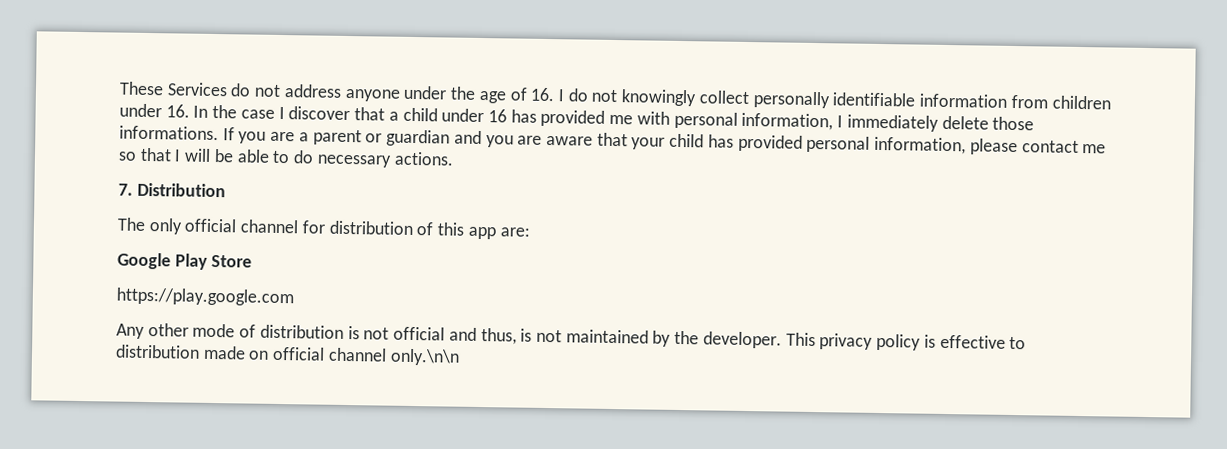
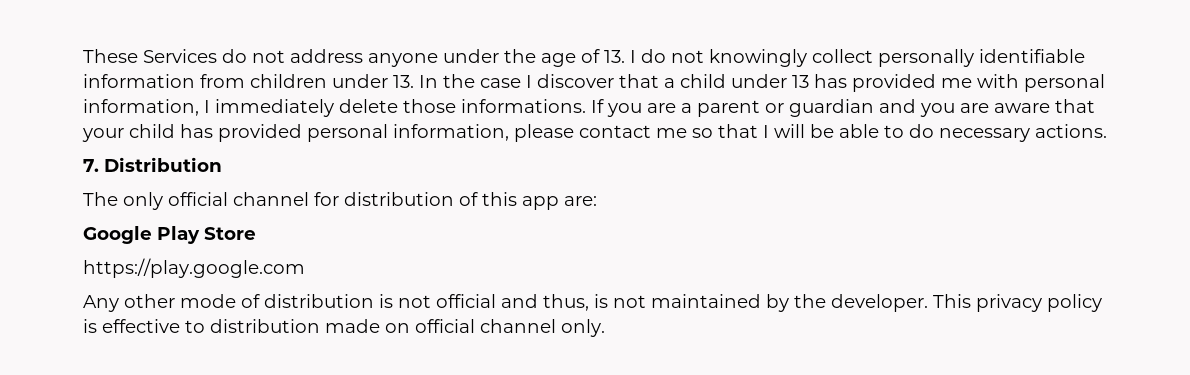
- These Services do not address anyone under the age of 16. I do not knowingly collect personally identifiable information from children under 16. In the case I discover that a child under 16 has provided me with personal information, I immediately delete those informations.
+ These Services do not address anyone under the age of 13. I do not knowingly collect personally identifiable information from children under 13. In the case I discover that a child under 13 has provided me with personal information, I immediately delete those informations.
- This privacy policy is effective to distribution made on official channel only.\n\n
+ This privacy policy is effective to distribution made on official channel only.

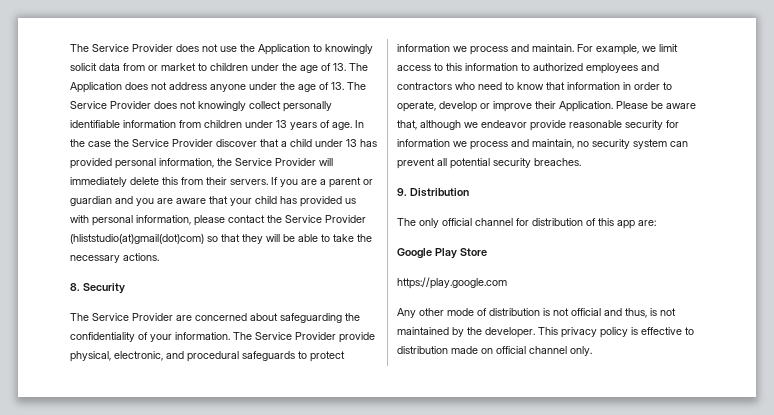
- These Services do not address anyone under the age of 13. I do not knowingly collect personally identifiable information from children under 13. In the case I discover that a child under 13 has provided me with personal information, I immediately delete those informations.
+ The Service Provider does not use the Application to knowingly solicit data from or market to children under the age of 13. The Application does not address anyone under the age of 13. The Service Provider does not knowingly collect personally identifiable information from children under 13 years of age. In the case the Service Provider discover that a child under 13 has provided personal information, the Service Provider will immediately delete this from their servers.
- If you are a parent or guardian and you are aware that your child has provided personal information, please contact me so that I will be able to do necessary actions.
+ If you are a parent or guardian and you are aware that your child has provided us with personal information, please contact the Service Provider (hliststudio(at)gmail(dot)com) so that they will be able to take the necessary actions.
- 7. Distribution
+ 8. Security
+ The Service Provider are concerned about safeguarding the confidentiality of your information. The Service Provider provide physical, electronic, and procedural safeguards to protect information we process and maintain. For example, we limit access to this information to authorized employees and contractors who need to know that information in order to operate, develop or improve their Application. Please be aware that, although we endeavor provide reasonable security for information we process and maintain, no security system can prevent all potential security breaches.
+ 9. Distribution

